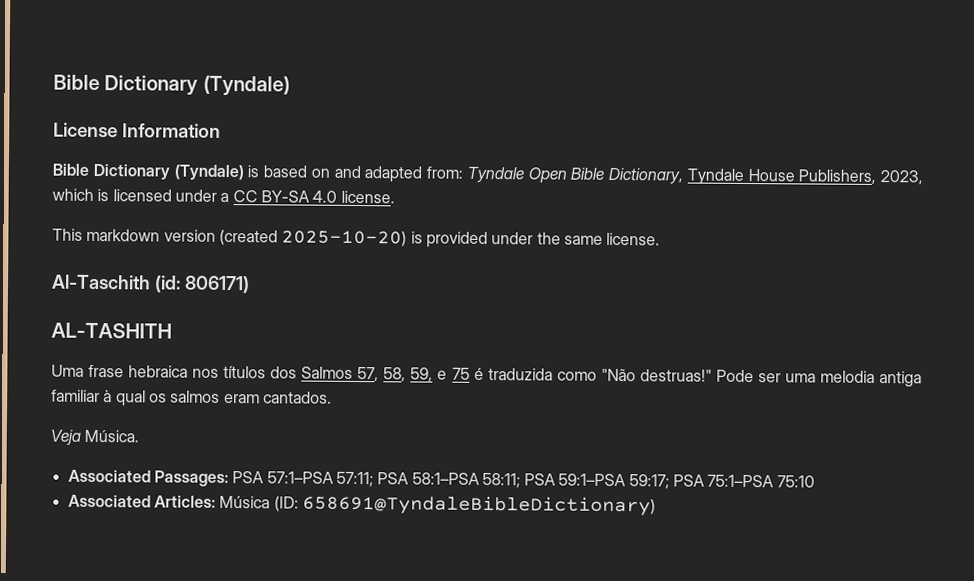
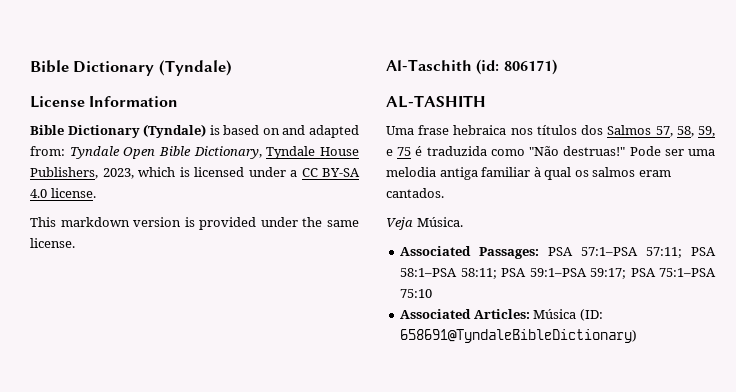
- This markdown version (created 2025-10-20) is provided under the same license.
+ This markdown version is provided under the same license.

